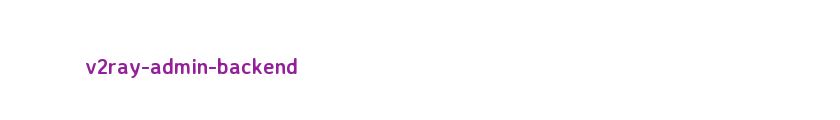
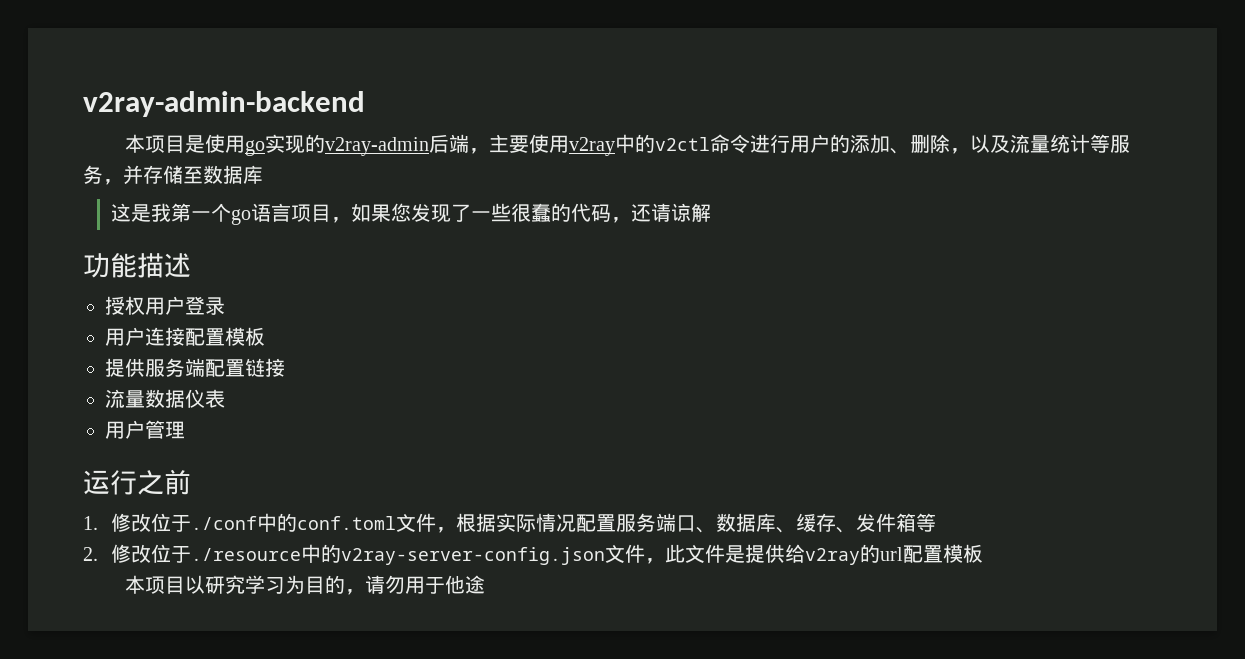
+ 本项目是使用go实现的v2ray-admin后端，主要使用v2ray中的v2ctl命令进行用户的添加、删除，以及流量统计等服务，并存储至数据库
+ 这是我第一个go语言项目，如果您发现了一些很蠢的代码，还请谅解
+ 功能描述
+ 授权用户登录
+ 用户连接配置模板
+ 提供服务端配置链接
+ 流量数据仪表
+ 用户管理
+ 运行之前
+ 1.修改位于./conf中的conf.toml文件，根据实际情况配置服务端口、数据库、缓存、发件箱等
+ 2.修改位于./resource中的v2ray-server-config.json文件，此文件是提供给v2ray的url配置模板
+ 本项目以研究学习为目的，请勿用于他途

